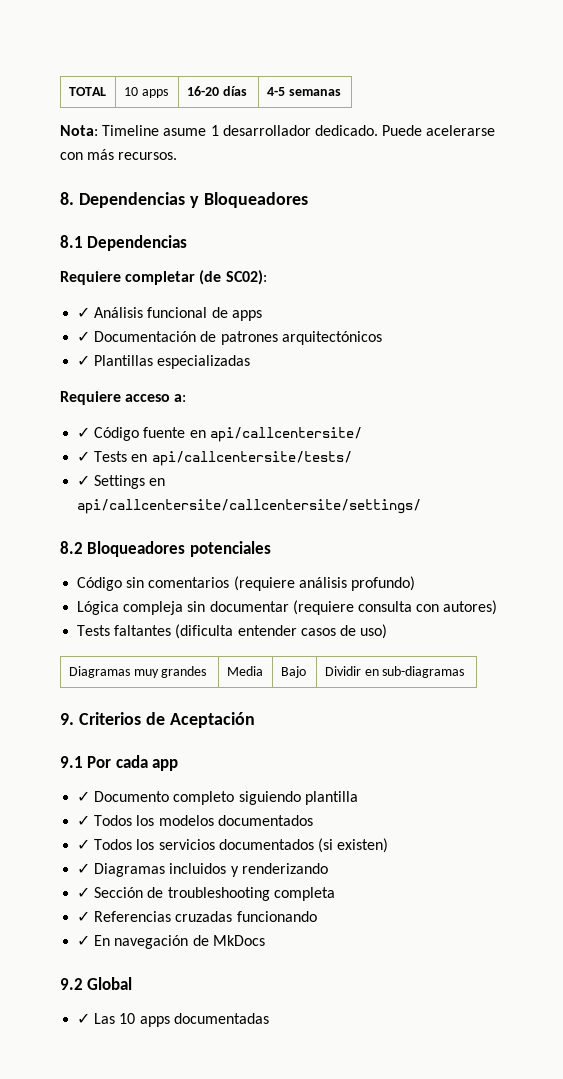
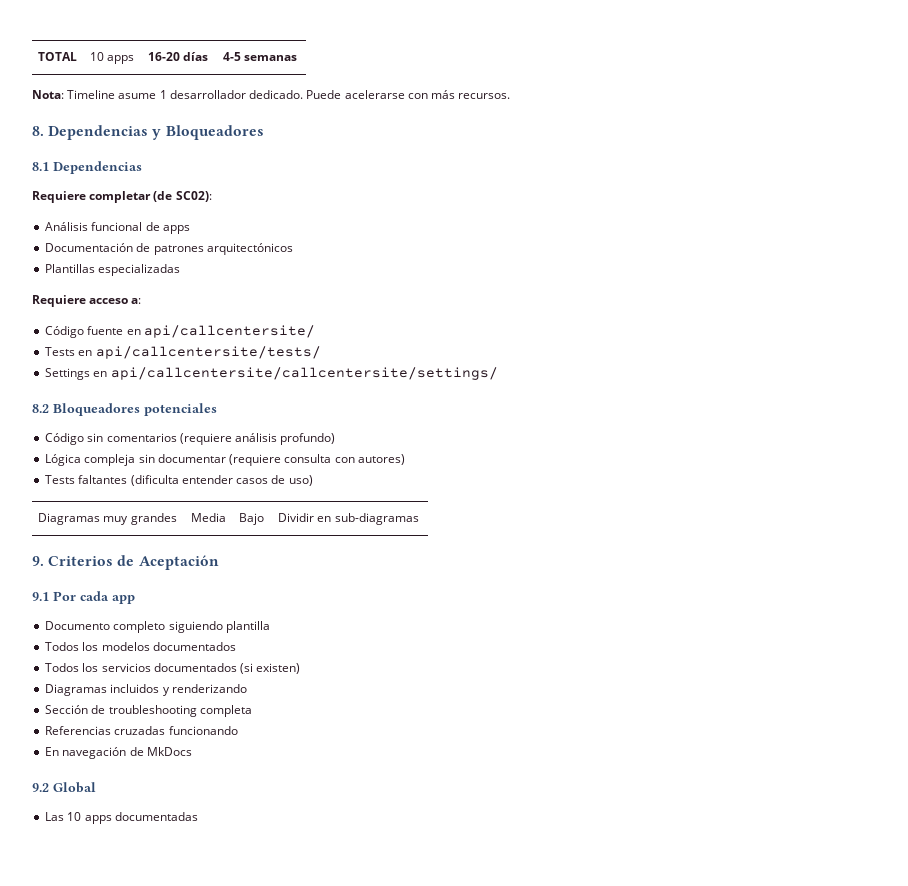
- ✓ Análisis funcional de apps
+ Análisis funcional de apps
- ✓ Documentación de patrones arquitectónicos
+ Documentación de patrones arquitectónicos
- ✓ Plantillas especializadas
+ Plantillas especializadas
- ✓ Código fuente en api/callcentersite/
+ Código fuente en api/callcentersite/
- ✓ Tests en api/callcentersite/tests/
+ Tests en api/callcentersite/tests/
- ✓ Settings en api/callcentersite/callcentersite/settings/
+ Settings en api/callcentersite/callcentersite/settings/
- ✓ Documento completo siguiendo plantilla
+ Documento completo siguiendo plantilla
- ✓ Todos los modelos documentados
+ Todos los modelos documentados
- ✓ Todos los servicios documentados (si existen)
+ Todos los servicios documentados (si existen)
- ✓ Diagramas incluidos y renderizando
+ Diagramas incluidos y renderizando
- ✓ Sección de troubleshooting completa
+ Sección de troubleshooting completa
- ✓ Referencias cruzadas funcionando
+ Referencias cruzadas funcionando
- ✓ En navegación de MkDocs
+ En navegación de MkDocs
- ✓ Las 10 apps documentadas
+ Las 10 apps documentadas

